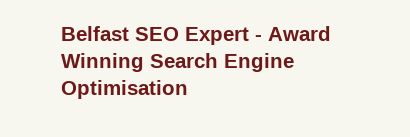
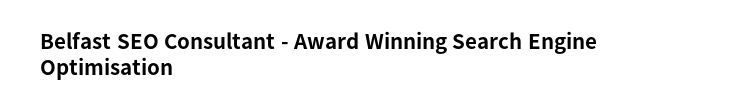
- Belfast SEO Expert - Award Winning Search Engine Optimisation
+ Belfast SEO Consultant - Award Winning Search Engine Optimisation

